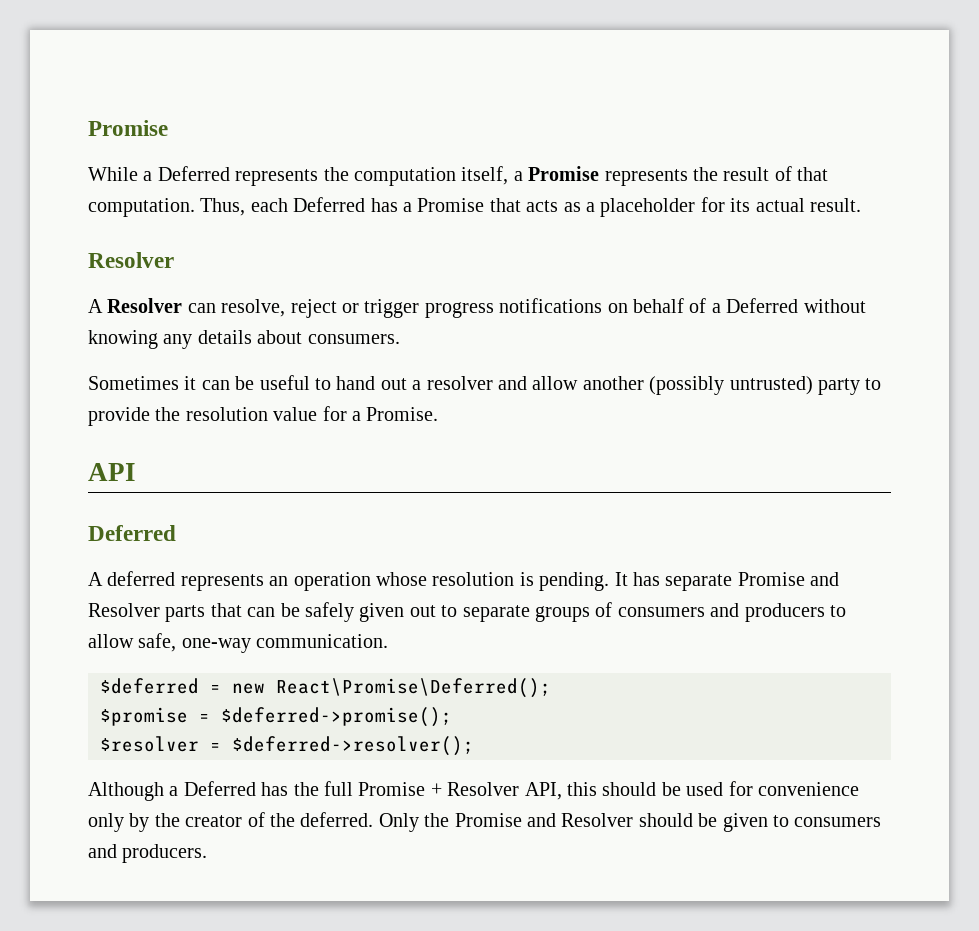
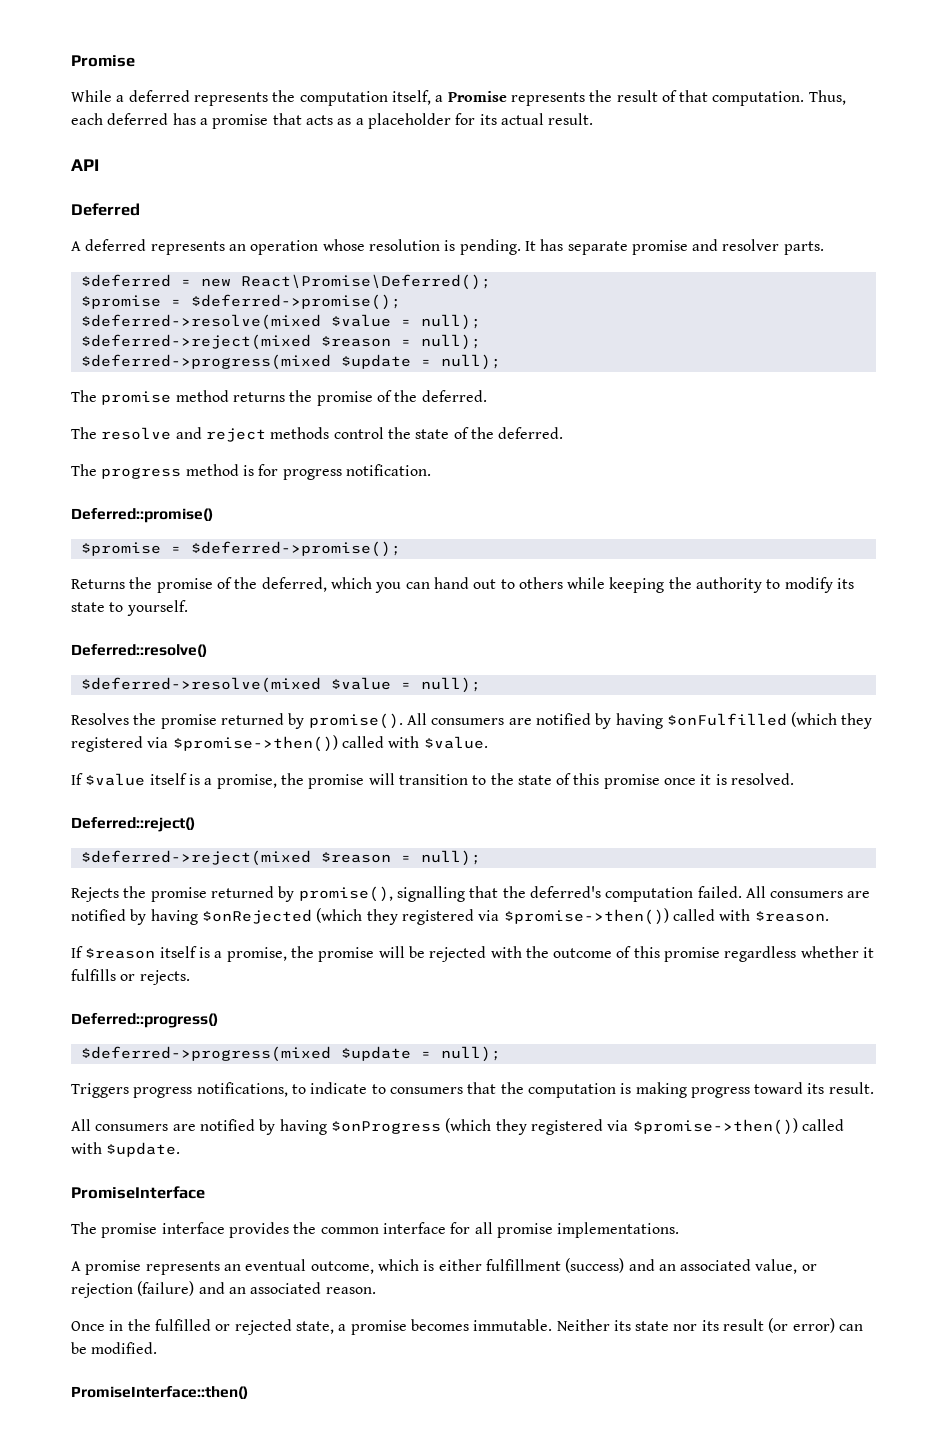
- While a Deferred represents the computation itself, a Promise represents the result of that computation.
+ While a deferred represents the computation itself, a Promise represents the result of that computation.
- Thus, each Deferred has a Promise that acts as a placeholder for its actual result.
- Resolver
- A Resolver can resolve, reject or trigger progress notifications on behalf of a Deferred without knowing any details about consumers.
- Sometimes it can be useful to hand out a resolver and allow another (possibly untrusted) party to provide the resolution value for a Promise.
+ Thus, each deferred has a promise that acts as a placeholder for its actual result.
- It has separate Promise and Resolver parts that can be safely given out to separate groups of consumers and producers to allow safe, one-way communication.
+ It has separate promise and resolver parts.
  $deferred = new React\Promise\Deferred();
  $promise = $deferred->promise();
- $resolver = $deferred->resolver();
- Although a Deferred has the full Promise + Resolver API, this should be used for convenience only by the creator of the deferred. Only the Promise and Resolver should be given to consumers and producers.
+ $deferred->resolve(mixed $value = null);
+ $deferred->reject(mixed $reason = null);
+ $deferred->progress(mixed $update = null);
+ The promise method returns the promise of the deferred.
+ The resolve and reject methods control the state of the deferred.
+ The progress method is for progress notification.
+ Deferred::promise()
+ $promise = $deferred->promise();
+ Returns the promise of the deferred, which you can hand out to others while keeping the authority to modify its state to yourself.
+ Deferred::resolve()
+ $deferred->resolve(mixed $value = null);
+ Resolves the promise returned by promise(). All consumers are notified by having $onFulfilled (which they registered via $promise->then()) called with $value.
+ If $value itself is a promise, the promise will transition to the state of this promise once it is resolved.
+ Deferred::reject()
+ $deferred->reject(mixed $reason = null);
+ Rejects the promise returned by promise(), signalling that the deferred's computation failed. All consumers are notified by having $onRejected (which they registered via $promise->then()) called with $reason.
+ If $reason itself is a promise, the promise will be rejected with the outcome of this promise regardless whether it fulfills or rejects.
+ Deferred::progress()
+ $deferred->progress(mixed $update = null);
+ Triggers progress notifications, to indicate to consumers that the computation is making progress toward its result.
+ All consumers are notified by having $onProgress (which they registered via $promise->then()) called with $update.
+ PromiseInterface
+ The promise interface provides the common interface for all promise implementations.
+ A promise represents an eventual outcome, which is either fulfillment (success) and an associated value, or rejection (failure) and an associated reason.
+ Once in the fulfilled or rejected state, a promise becomes immutable. Neither its state nor its result (or error) can be modified.
+ PromiseInterface::then()

